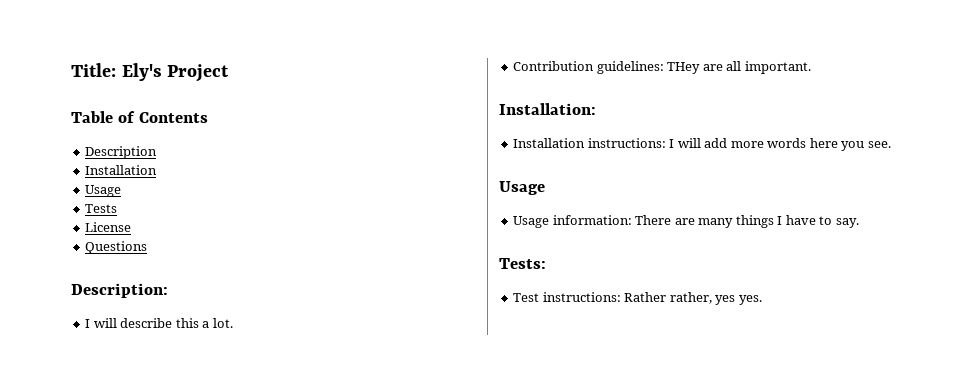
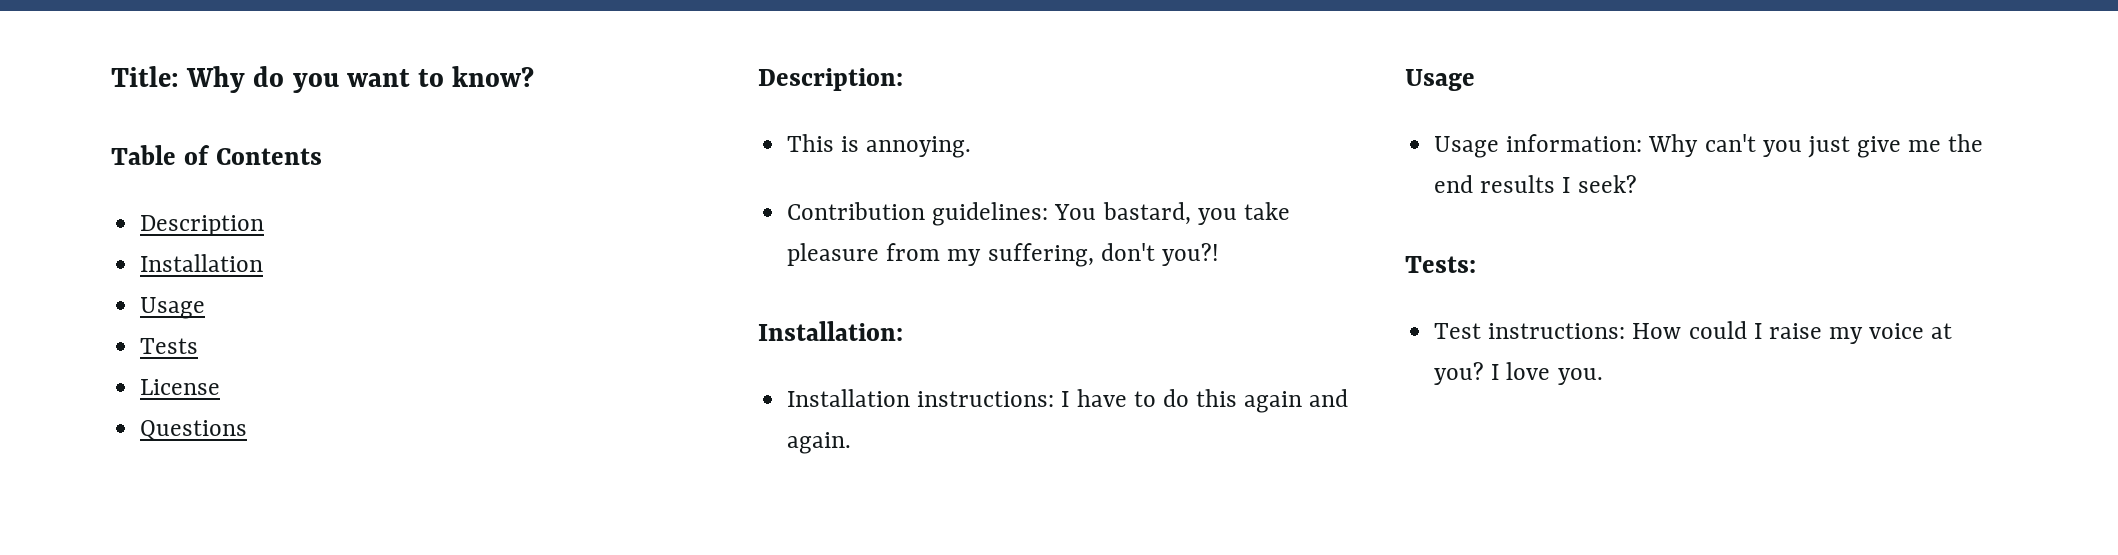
- Title: Ely's Project
+ Title: Why do you want to know?
- I will describe this a lot.
- Contribution guidelines: THey are all important.
+ This is annoying.
+ Contribution guidelines: You bastard, you take pleasure from my suffering, don't you?!
  Installation:
- Installation instructions: I will add more words here you see.
+ Installation instructions: I have to do this again and again.
  Usage
- Usage information: There are many things I have to say.
+ Usage information: Why can't you just give me the end results I seek?
  Tests:
- Test instructions: Rather rather, yes yes.
+ Test instructions: How could I raise my voice at you? I love you.

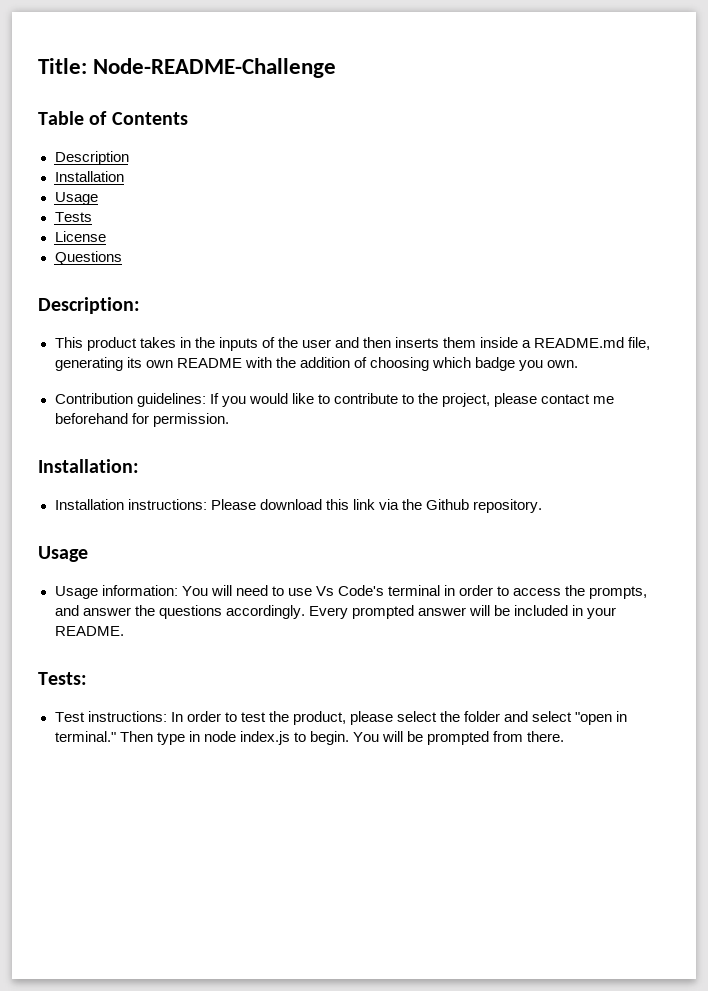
- Title: Why do you want to know?
+ Title: Node-README-Challenge
- This is annoying.
- Contribution guidelines: You bastard, you take pleasure from my suffering, don't you?!
+ This product takes in the inputs of the user and then inserts them inside a README.md file, generating its own README with the addition of choosing which badge you own.
+ Contribution guidelines: If you would like to contribute to the project, please contact me beforehand for permission.
  Installation:
- Installation instructions: I have to do this again and again.
+ Installation instructions: Please download this link via the Github repository.
  Usage
- Usage information: Why can't you just give me the end results I seek?
+ Usage information: You will need to use Vs Code's terminal in order to access the prompts, and answer the questions accordingly. Every prompted answer will be included in your README.
  Tests:
- Test instructions: How could I raise my voice at you? I love you.
+ Test instructions: In order to test the product, please select the folder and select "open in terminal." Then type in node index.js to begin. You will be prompted from there.

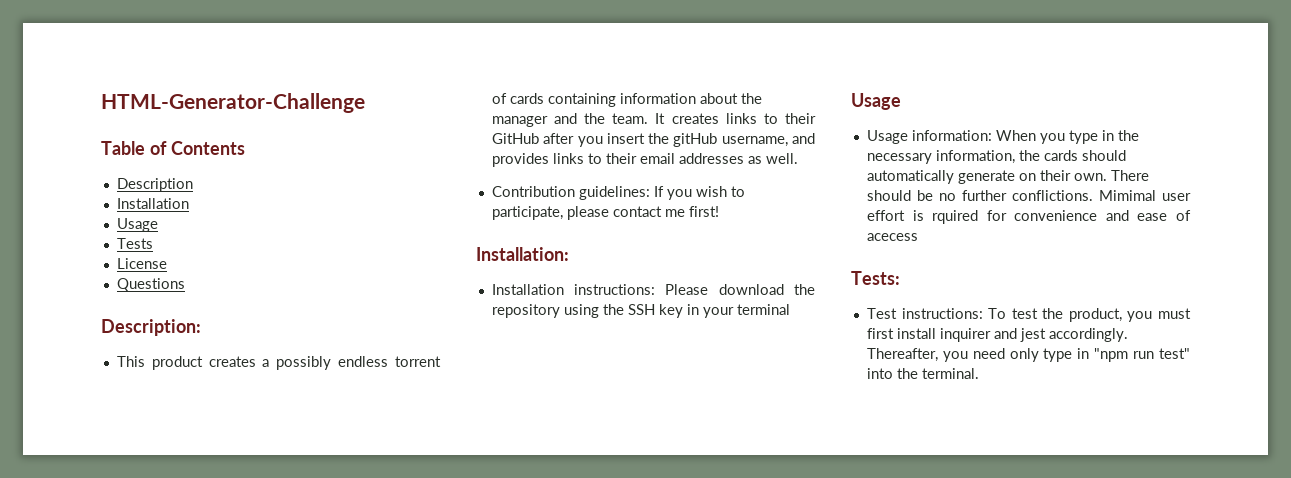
- Title: Node-README-Challenge
+ HTML-Generator-Challenge
- This product takes in the inputs of the user and then inserts them inside a README.md file, generating its own README with the addition of choosing which badge you own.
- Contribution guidelines: If you would like to contribute to the project, please contact me beforehand for permission.
+ This product creates a possibly endless torrent of cards containing information about the manager and the team. It creates links to their GitHub after you insert the gitHub username, and provides links to their email addresses as well.
+ Contribution guidelines: If you wish to participate, please contact me first!
- Installation instructions: Please download this link via the Github repository.
+ Installation instructions: Please download the repository using the SSH key in your terminal
  Usage
- Usage information: You will need to use Vs Code's terminal in order to access the prompts, and answer the questions accordingly. Every prompted answer will be included in your README.
+ Usage information: When you type in the necessary information, the cards should automatically generate on their own. There should be no further conflictions. Mimimal user effort is rquired for convenience and ease of acecess
  Tests:
- Test instructions: In order to test the product, please select the folder and select "open in terminal." Then type in node index.js to begin. You will be prompted from there.
+ Test instructions: To test the product, you must first install inquirer and jest accordingly. Thereafter, you need only type in "npm run test" into the terminal.

